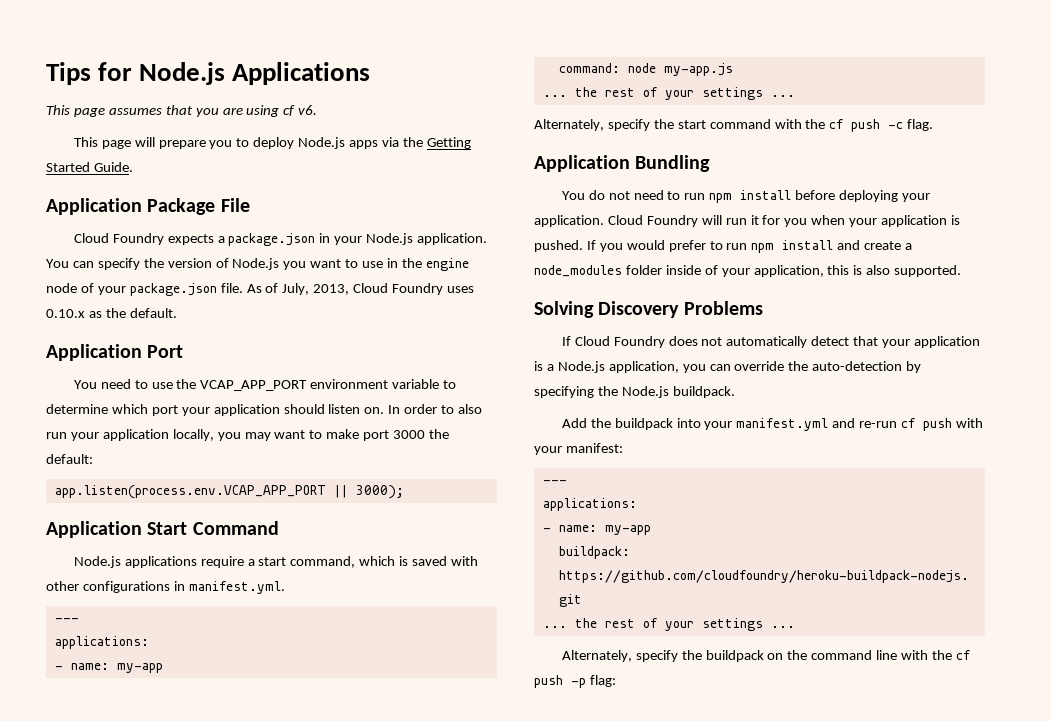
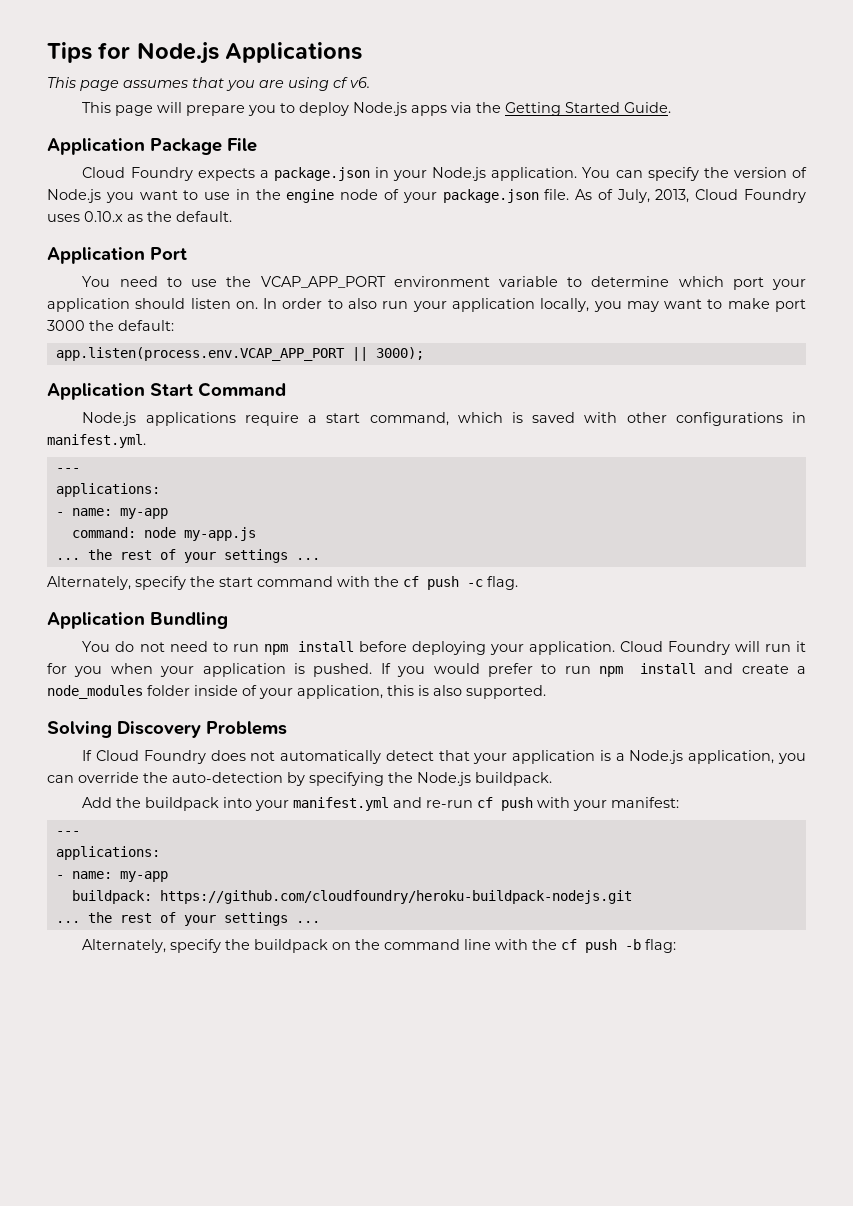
- Alternately, specify the buildpack on the command line with the cf push -p flag:
+ Alternately, specify the buildpack on the command line with the cf push -b flag:

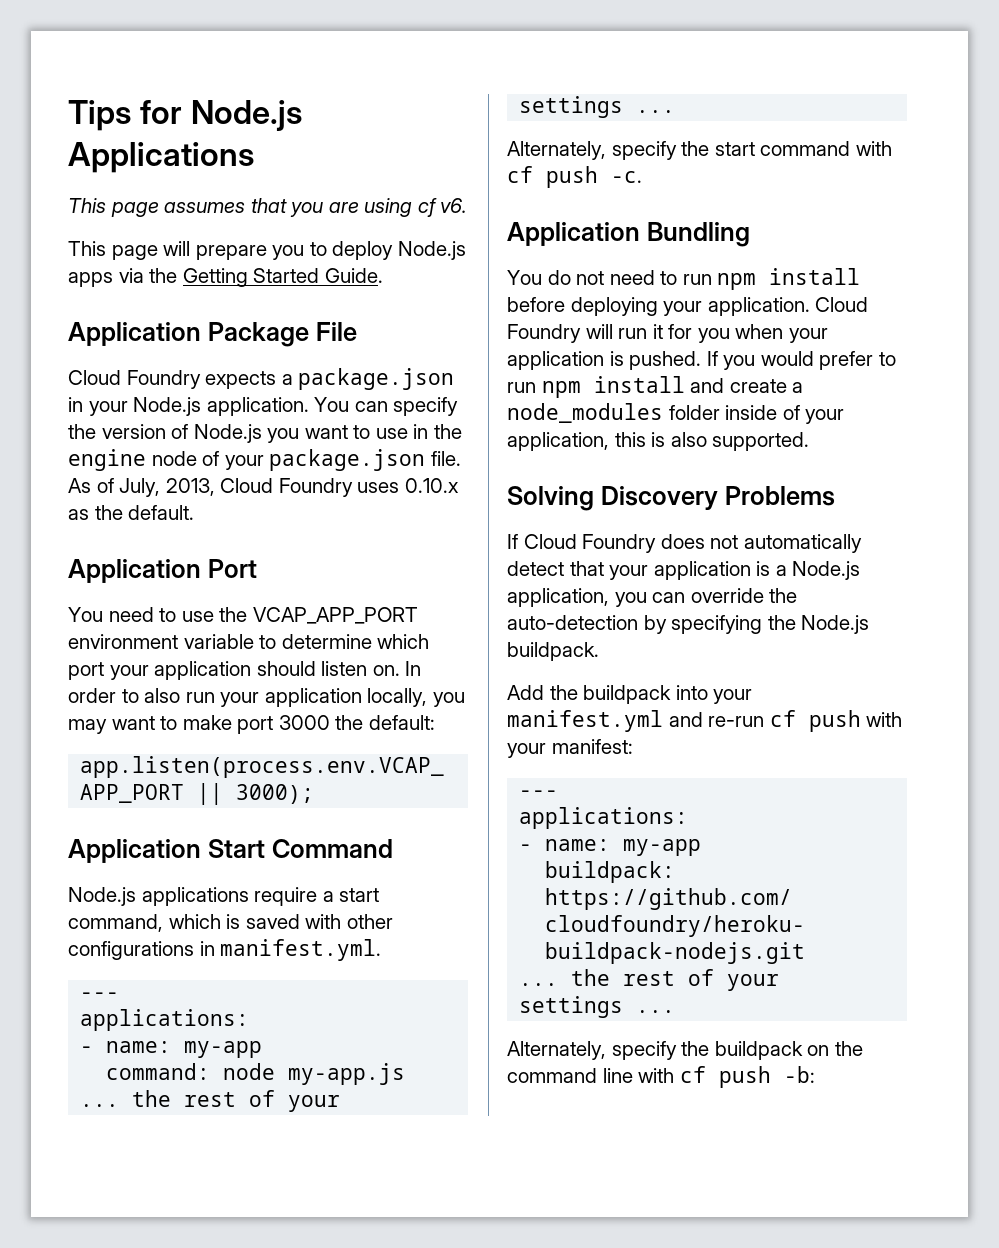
- Alternately, specify the start command with the cf push -c flag.
+ Alternately, specify the start command with cf push -c.
- Alternately, specify the buildpack on the command line with the cf push -b flag:
+ Alternately, specify the buildpack on the command line with cf push -b:

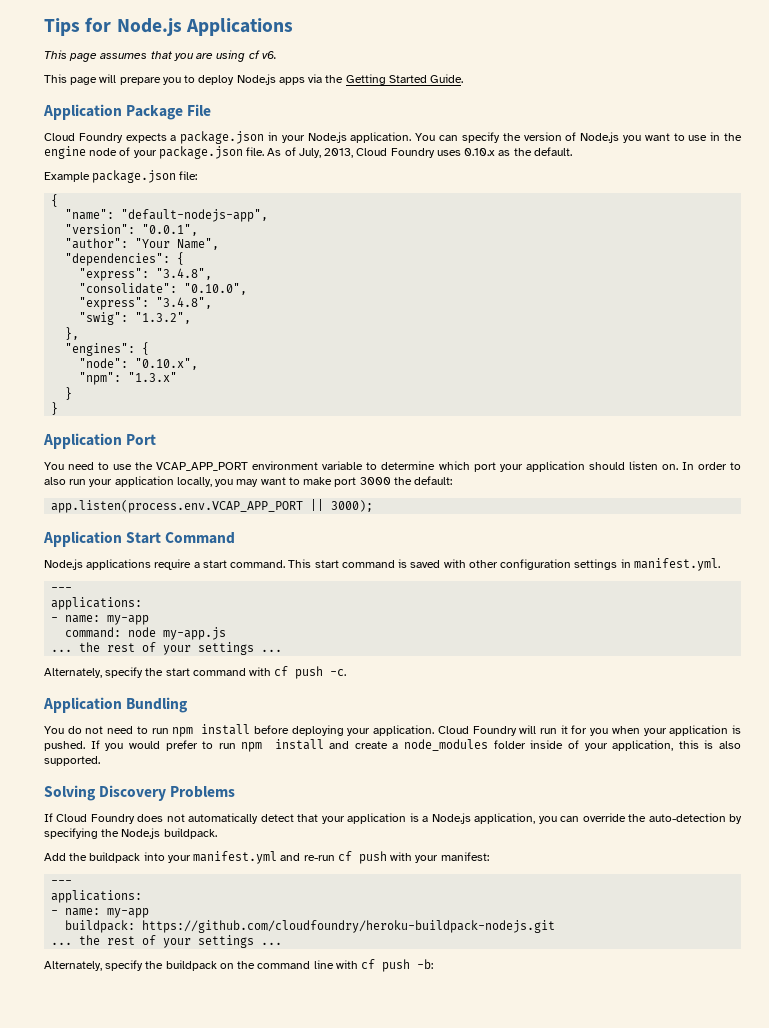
+ Example package.json file:
+ {
+ "name": "default-nodejs-app",
+ "version": "0.0.1",
+ "author": "Your Name",
+ "dependencies": {
+ "express": "3.4.8",
+ "consolidate": "0.10.0",
+ "express": "3.4.8",
+ "swig": "1.3.2",
+ },
+ "engines": {
+ "node": "0.10.x",
+ "npm": "1.3.x"
+ }
+ }
- Node.js applications require a start command, which is saved with other configurations in manifest.yml.
+ Node.js applications require a start command. This start command is saved with other configuration settings in manifest.yml.

